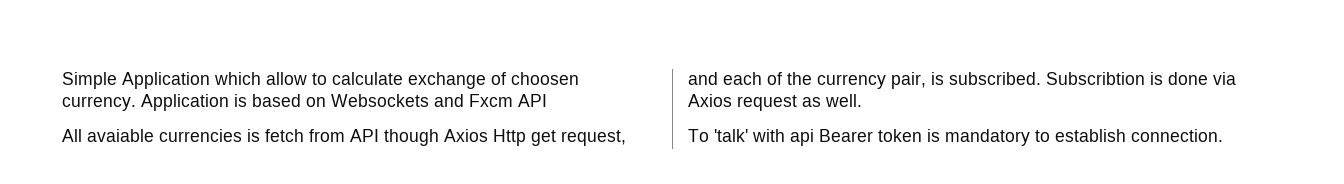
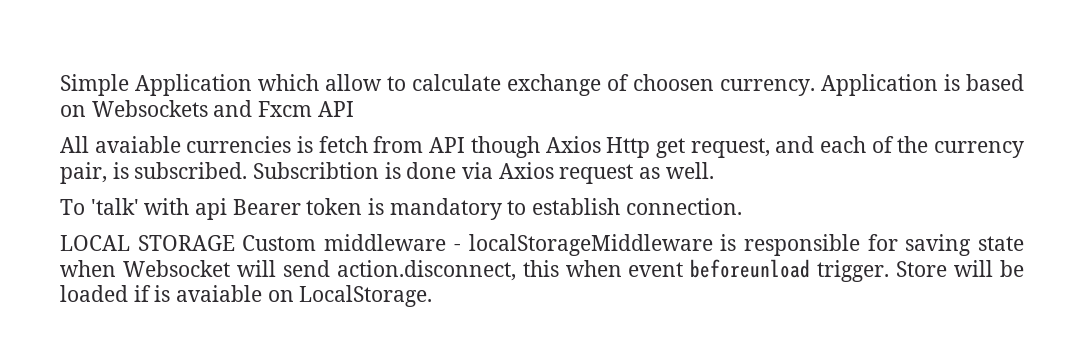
+ LOCAL STORAGE Custom middleware - localStorageMiddleware is responsible for saving state when Websocket will send action.disconnect, this when event beforeunload trigger. Store will be loaded if is avaiable on LocalStorage.

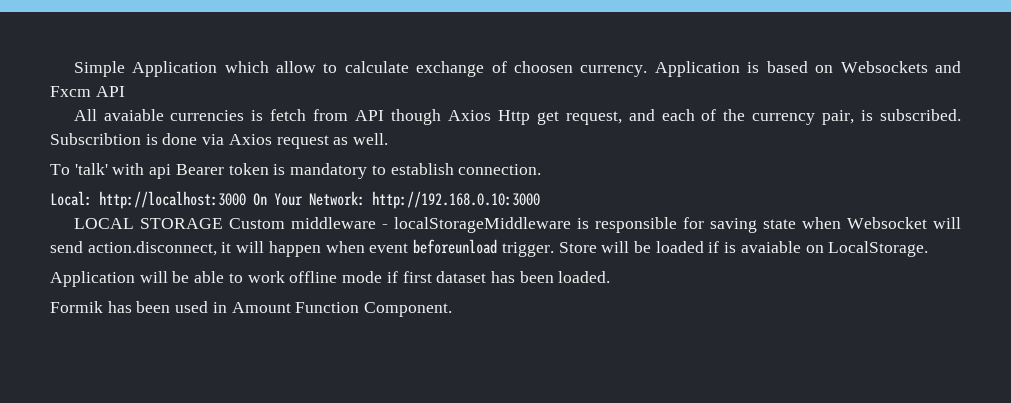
+ Local: http://localhost:3000 On Your Network: http://192.168.0.10:3000
- LOCAL STORAGE Custom middleware - localStorageMiddleware is responsible for saving state when Websocket will send action.disconnect, this when event beforeunload trigger.
+ LOCAL STORAGE Custom middleware - localStorageMiddleware is responsible for saving state when Websocket will send action.disconnect, it will happen when event beforeunload trigger.
+ Application will be able to work offline mode if first dataset has been loaded.
+ Formik has been used in Amount Function Component.

